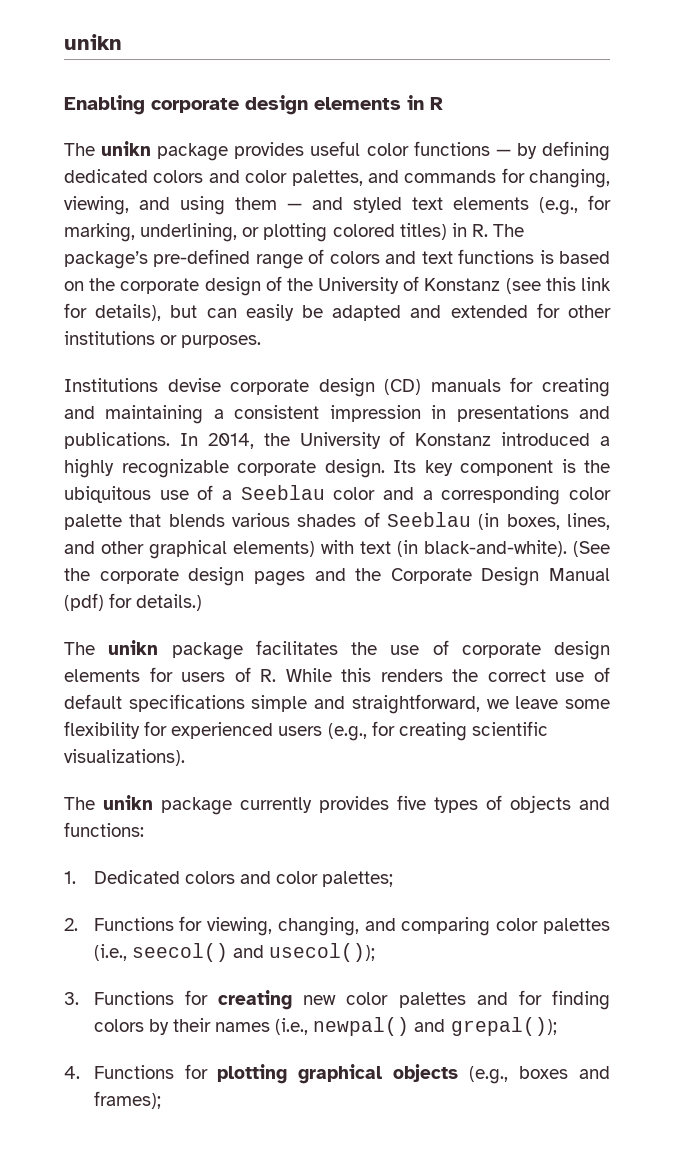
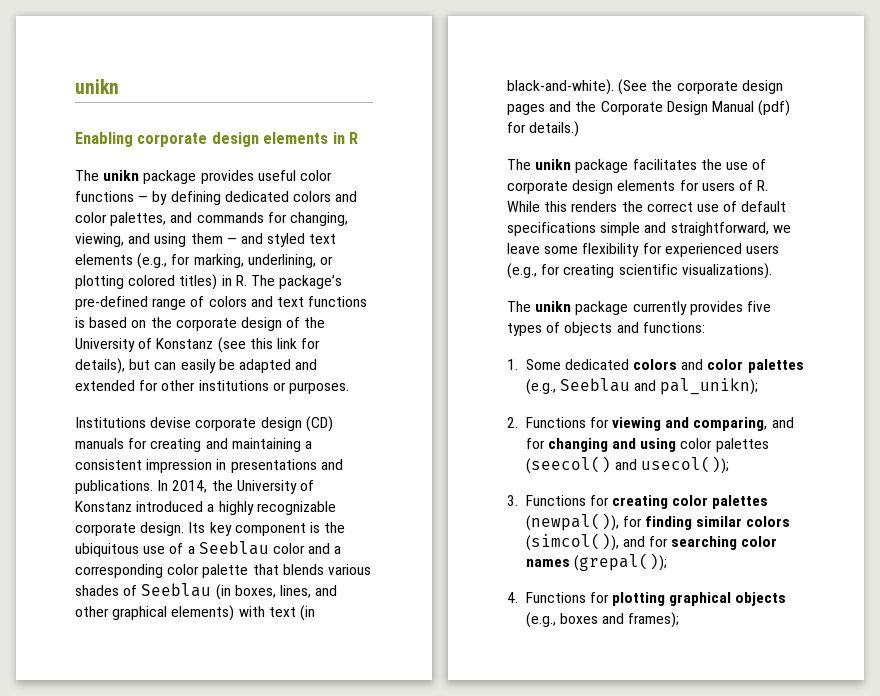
- 1. Dedicated colors and color palettes;
- 2. Functions for viewing, changing, and comparing color palettes (i.e., seecol() and usecol());
+ 1. Some dedicated colors and color palettes (e.g., Seeblau and pal_unikn);
+ 2. Functions for viewing and comparing, and for changing and using color palettes (seecol() and usecol());
- 3. Functions for creating new color palettes and for finding colors by their names (i.e., newpal() and grepal());
+ 3. Functions for creating color palettes (newpal()), for finding similar colors (simcol()), and for searching color names (grepal());

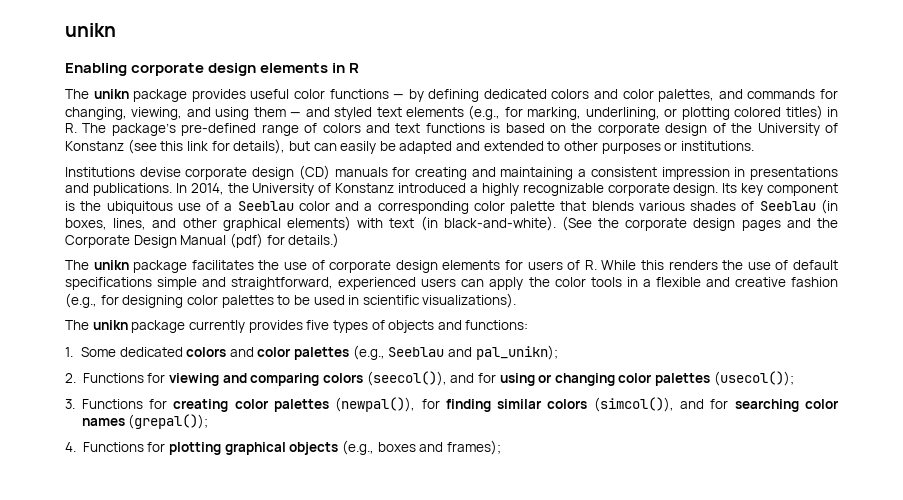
- The unikn package provides useful color functions — by defining dedicated colors and color palettes, and commands for changing, viewing, and using them — and styled text elements (e.g., for marking, underlining, or plotting colored titles) in R. The package’s pre-defined range of colors and text functions is based on the corporate design of the University of Konstanz (see this link for details), but can easily be adapted and extended for other institutions or purposes.
+ The unikn package provides useful color functions — by defining dedicated colors and color palettes, and commands for changing, viewing, and using them — and styled text elements (e.g., for marking, underlining, or plotting colored titles) in R. The package’s pre-defined range of colors and text functions is based on the corporate design of the University of Konstanz (see this link for details), but can easily be adapted and extended to other purposes or institutions.
- The unikn package facilitates the use of corporate design elements for users of R. While this renders the correct use of default specifications simple and straightforward, we leave some flexibility for experienced users (e.g., for creating scientific visualizations).
+ The unikn package facilitates the use of corporate design elements for users of R. While this renders the use of default specifications simple and straightforward, experienced users can apply the color tools in a flexible and creative fashion (e.g., for designing color palettes to be used in scientific visualizations).
- 2. Functions for viewing and comparing, and for changing and using color palettes (seecol() and usecol());
+ 2. Functions for viewing and comparing colors (seecol()), and for using or changing color palettes (usecol());

